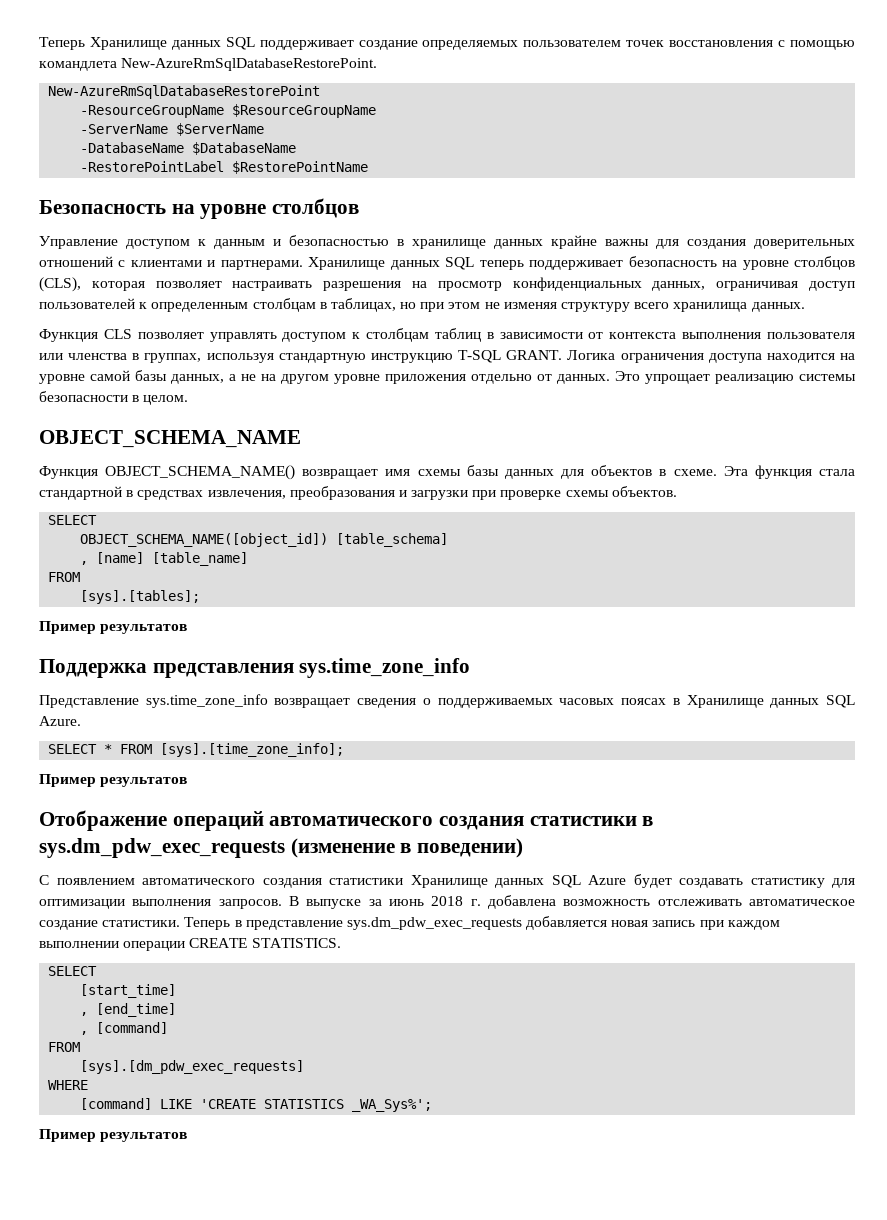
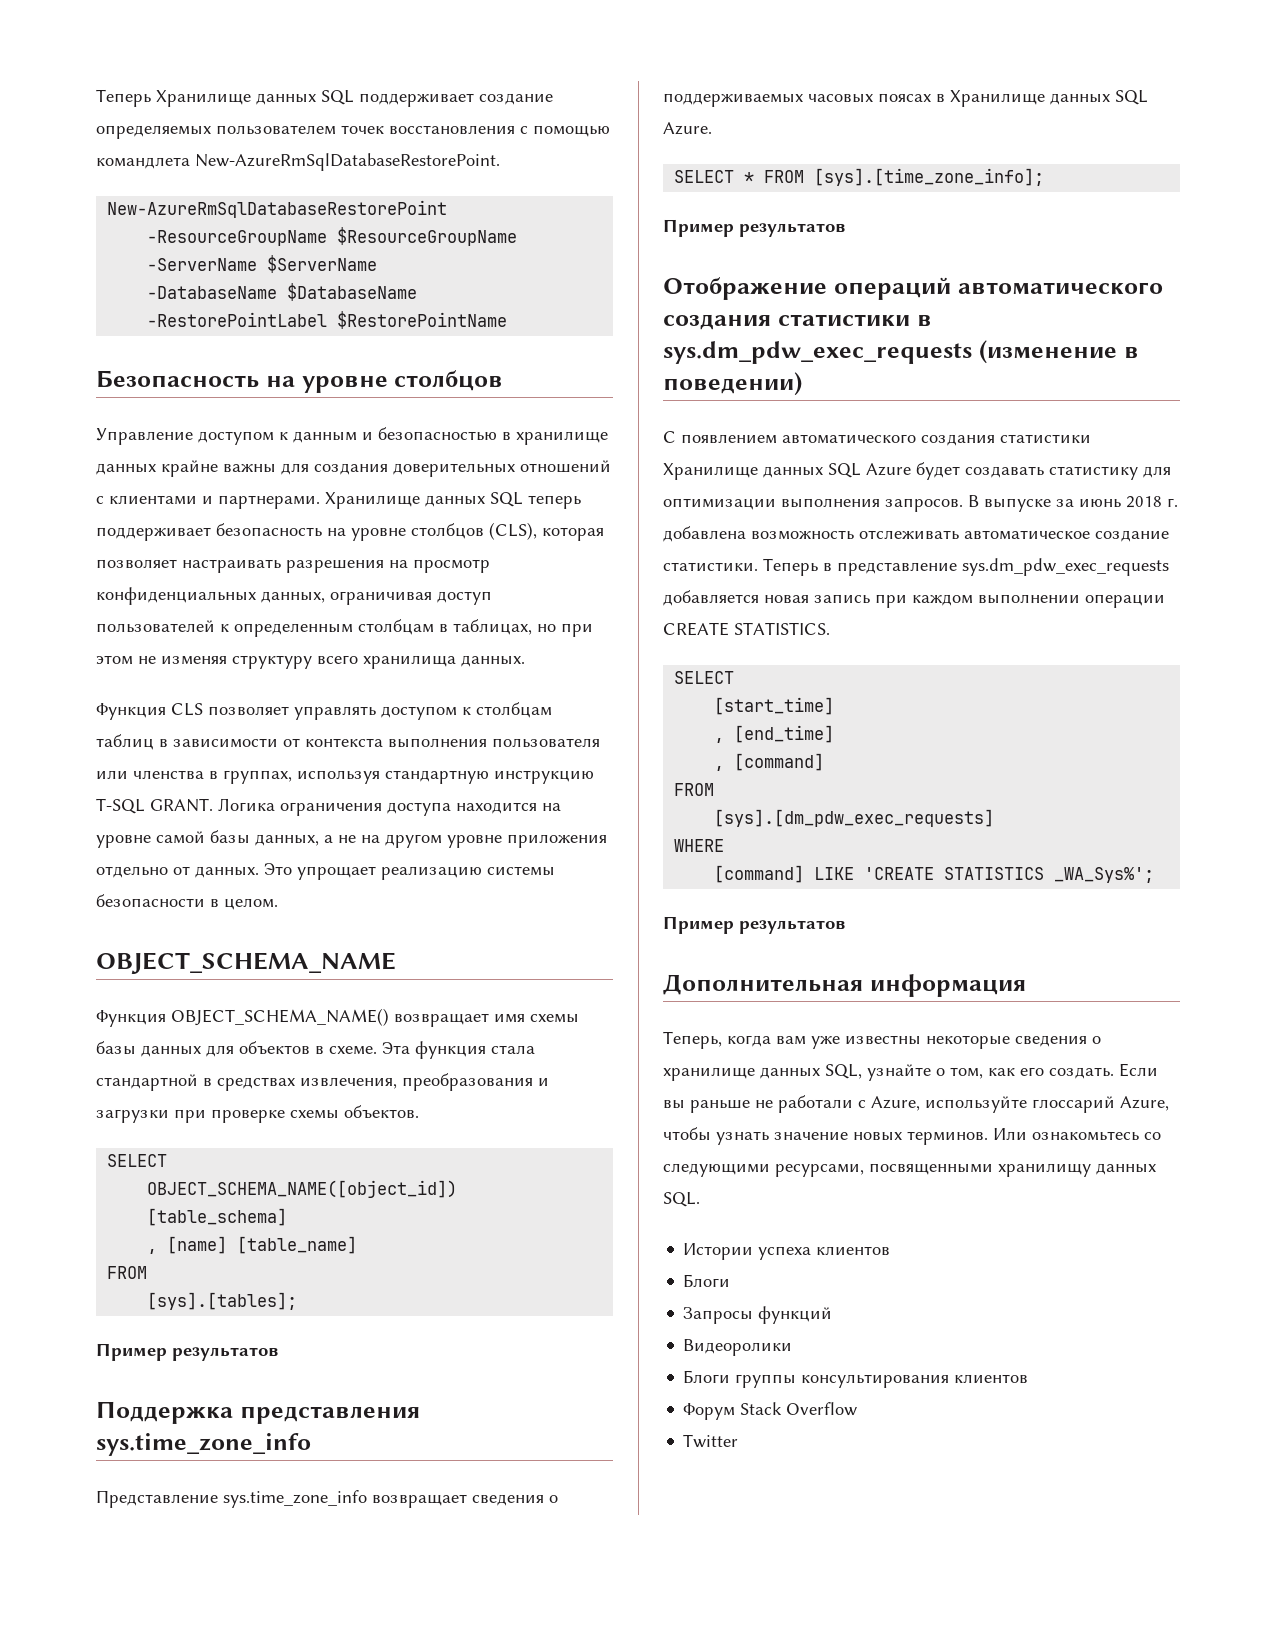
+ Дополнительная информация
+ Теперь, когда вам уже известны некоторые сведения о хранилище данных SQL, узнайте о том, как его создать. Если вы раньше не работали с Azure, используйте глоссарий Azure, чтобы узнать значение новых терминов. Или ознакомьтесь со следующими ресурсами, посвященными хранилищу данных SQL.
+ Истории успеха клиентов
+ Блоги
+ Запросы функций
+ Видеоролики
+ Блоги группы консультирования клиентов
+ Форум Stack Overflow
+ Twitter

